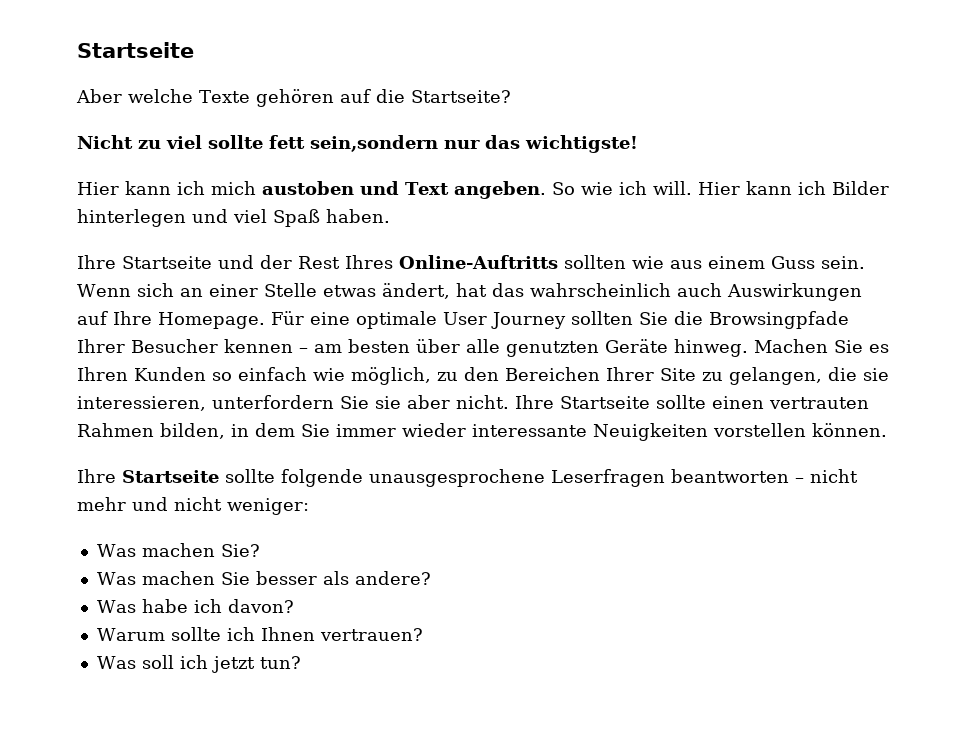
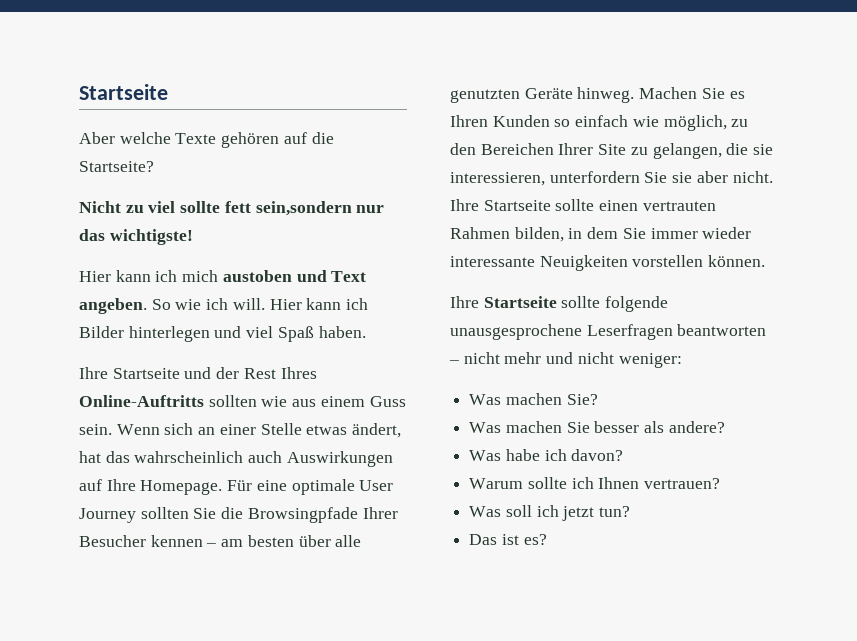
+ Das ist es?

